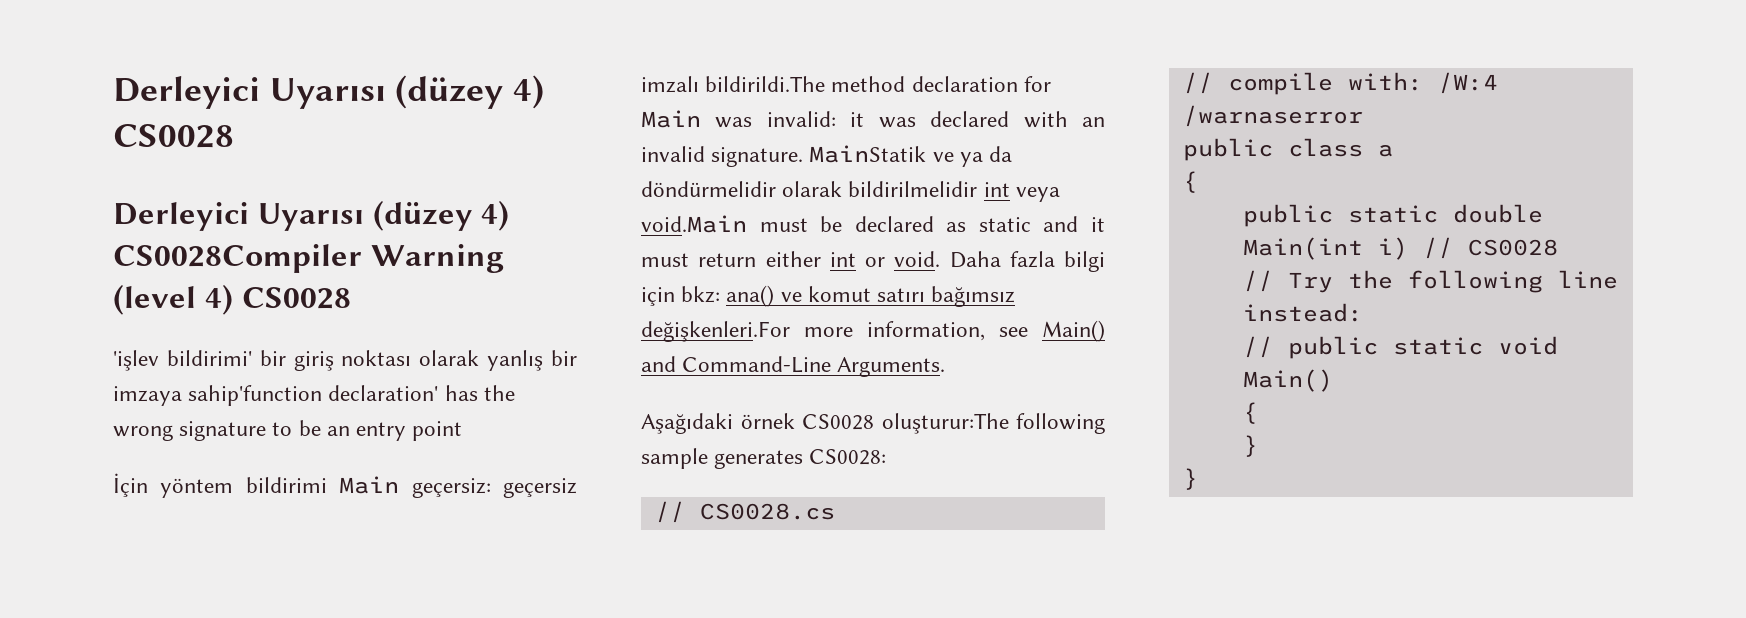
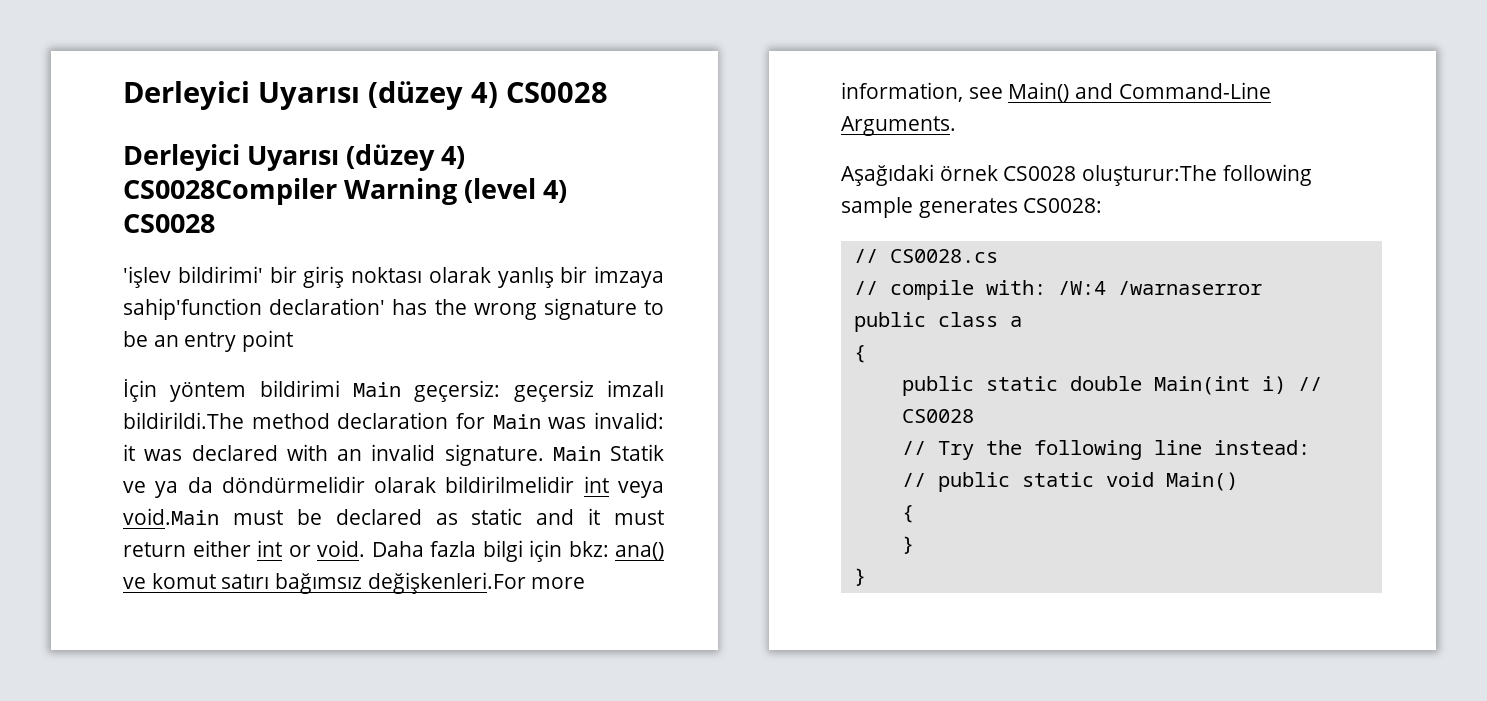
- MainStatik ve ya da döndürmelidir olarak bildirilmelidir int veya void.Main must be declared as static and it must return either int or void.
+ Main Statik ve ya da döndürmelidir olarak bildirilmelidir int veya void.Main must be declared as static and it must return either int or void.

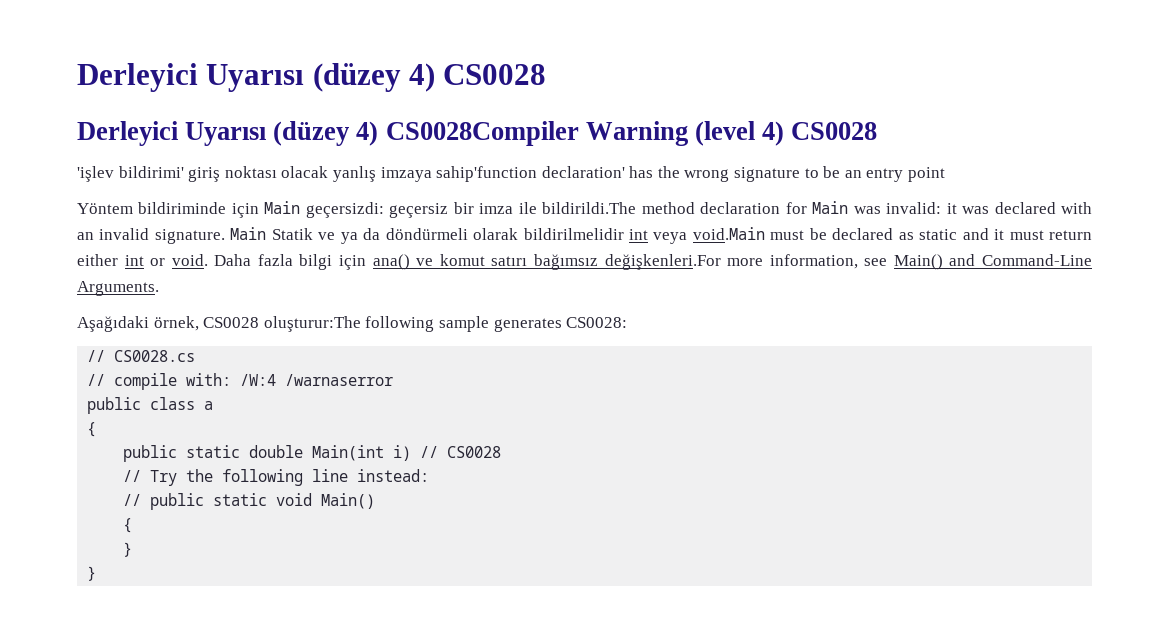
- 'işlev bildirimi' bir giriş noktası olarak yanlış bir imzaya sahip'function declaration' has the wrong signature to be an entry point
+ 'işlev bildirimi' giriş noktası olacak yanlış imzaya sahip'function declaration' has the wrong signature to be an entry point
- İçin yöntem bildirimi Main geçersiz: geçersiz imzalı bildirildi.The method declaration for Main was invalid: it was declared with an invalid signature.
+ Yöntem bildiriminde için Main geçersizdi: geçersiz bir imza ile bildirildi.The method declaration for Main was invalid: it was declared with an invalid signature.
- Main Statik ve ya da döndürmelidir olarak bildirilmelidir int veya void.Main must be declared as static and it must return either int or void.
+ Main Statik ve ya da döndürmeli olarak bildirilmelidir int veya void.Main must be declared as static and it must return either int or void.
- Daha fazla bilgi için bkz: ana() ve komut satırı bağımsız değişkenleri.For more information, see Main() and Command-Line Arguments.
+ Daha fazla bilgi için ana() ve komut satırı bağımsız değişkenleri.For more information, see Main() and Command-Line Arguments.
- Aşağıdaki örnek CS0028 oluşturur:The following sample generates CS0028:
+ Aşağıdaki örnek, CS0028 oluşturur:The following sample generates CS0028:

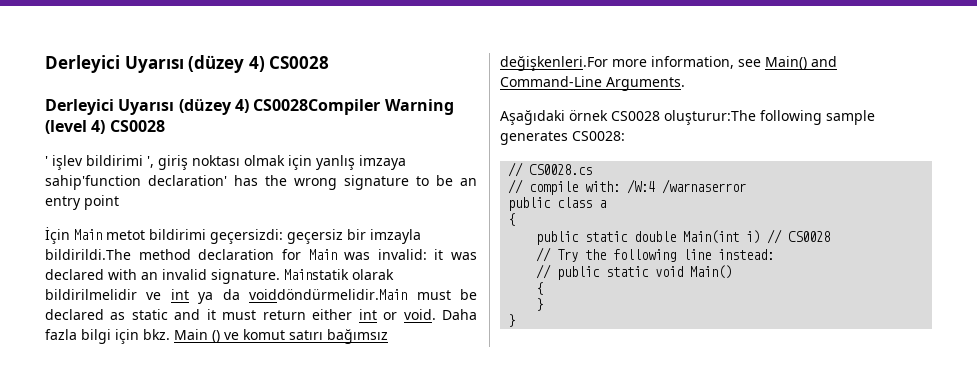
- 'işlev bildirimi' giriş noktası olacak yanlış imzaya sahip'function declaration' has the wrong signature to be an entry point
+ ' işlev bildirimi ', giriş noktası olmak için yanlış imzaya sahip'function declaration' has the wrong signature to be an entry point
- Yöntem bildiriminde için Main geçersizdi: geçersiz bir imza ile bildirildi.The method declaration for Main was invalid: it was declared with an invalid signature.
+ İçin Main metot bildirimi geçersizdi: geçersiz bir imzayla bildirildi.The method declaration for Main was invalid: it was declared with an invalid signature.
- Main Statik ve ya da döndürmeli olarak bildirilmelidir int veya void.Main must be declared as static and it must return either int or void.
+ Mainstatik olarak bildirilmelidir ve int ya da voiddöndürmelidir.Main must be declared as static and it must return either int or void.
- Daha fazla bilgi için ana() ve komut satırı bağımsız değişkenleri.For more information, see Main() and Command-Line Arguments.
+ Daha fazla bilgi için bkz. Main () ve komut satırı bağımsız değişkenleri.For more information, see Main() and Command-Line Arguments.
- Aşağıdaki örnek, CS0028 oluşturur:The following sample generates CS0028:
+ Aşağıdaki örnek CS0028 oluşturur:The following sample generates CS0028:

